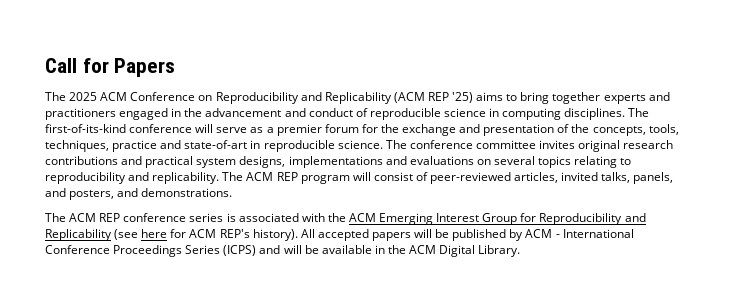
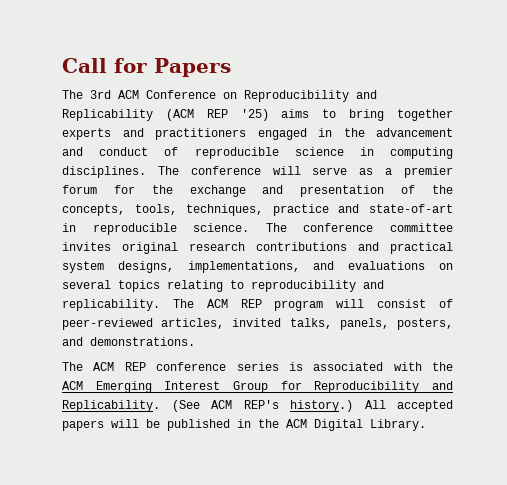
- The 2025 ACM Conference on Reproducibility and Replicability (ACM REP '25) aims to bring together experts and practitioners engaged in the advancement and conduct of reproducible science in computing disciplines.
+ The 3rd ACM Conference on Reproducibility and Replicability (ACM REP '25) aims to bring together experts and practitioners engaged in the advancement and conduct of reproducible science in computing disciplines.
- The first-of-its-kind conference will serve as a premier forum for the exchange and presentation of the concepts, tools, techniques, practice and state-of-art in reproducible science.
+ The conference will serve as a premier forum for the exchange and presentation of the concepts, tools, techniques, practice and state-of-art in reproducible science.
- The conference committee invites original research contributions and practical system designs, implementations and evaluations on several topics relating to reproducibility and replicability.
+ The conference committee invites original research contributions and practical system designs, implementations, and evaluations on several topics relating to reproducibility and replicability.
- The ACM REP program will consist of peer-reviewed articles, invited talks, panels, and posters, and demonstrations.
+ The ACM REP program will consist of peer-reviewed articles, invited talks, panels, posters, and demonstrations.
- The ACM REP conference series is associated with the ACM Emerging Interest Group for Reproducibility and Replicability (see here for ACM REP's history).
+ The ACM REP conference series is associated with the ACM Emerging Interest Group for Reproducibility and Replicability. (See ACM REP's history.)
- All accepted papers will be published by ACM - International Conference Proceedings Series (ICPS) and will be available in the ACM Digital Library.
+ All accepted papers will be published in the ACM Digital Library.

